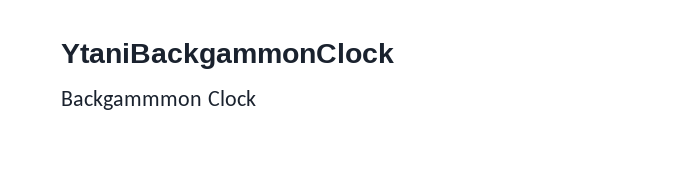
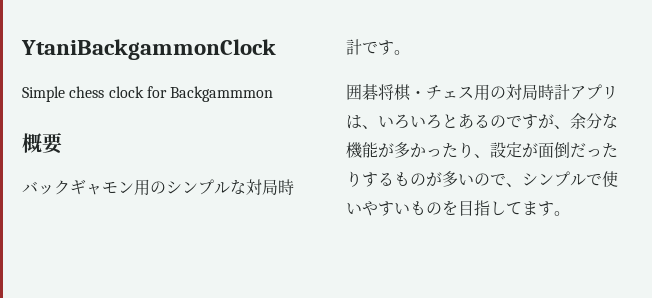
- Backgammmon Clock
+ Simple chess clock for Backgammmon
+ 概要
+ バックギャモン用のシンプルな対局時計です。
+ 囲碁将棋・チェス用の対局時計アプリは、いろいろとあるのですが、余分な機能が多かったり、設定が面倒だったりするものが多いので、シンプルで使いやすいものを目指してます。

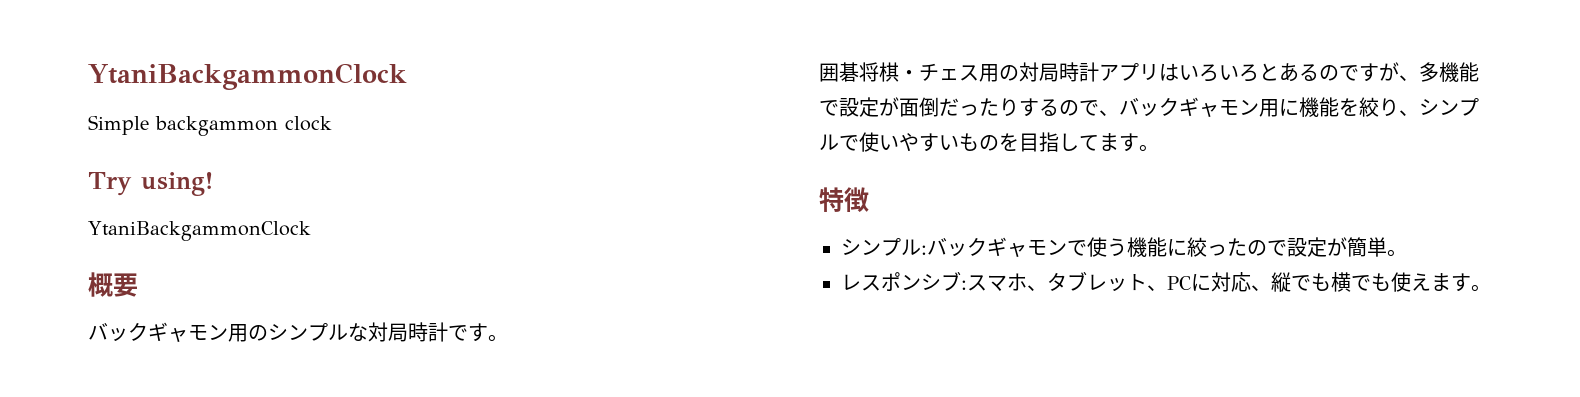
- Simple chess clock for Backgammmon
+ Simple backgammon clock
+ Try using!
+ YtaniBackgammonClock
- 囲碁将棋・チェス用の対局時計アプリは、いろいろとあるのですが、余分な機能が多かったり、設定が面倒だったりするものが多いので、シンプルで使いやすいものを目指してます。
+ 囲碁将棋・チェス用の対局時計アプリはいろいろとあるのですが、多機能で設定が面倒だったりするので、バックギャモン用に機能を絞り、シンプルで使いやすいものを目指してます。
+ 特徴
+ シンプル:バックギャモンで使う機能に絞ったので設定が簡単。
+ レスポンシブ:スマホ、タブレット、PCに対応、縦でも横でも使えます。

